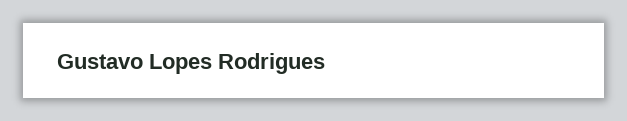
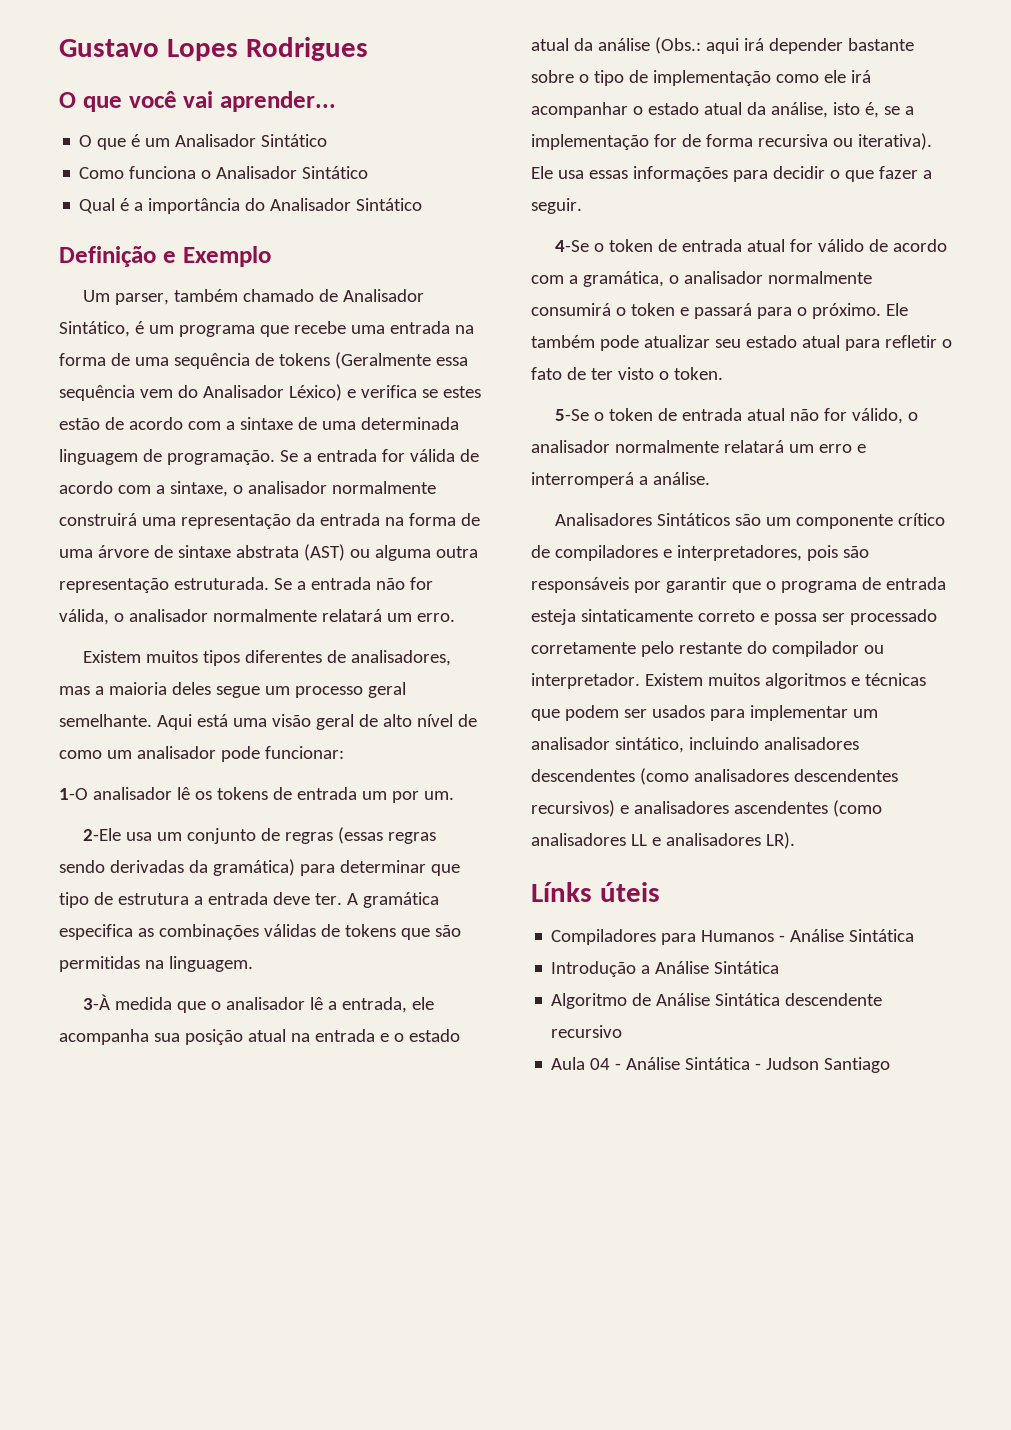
+ O que você vai aprender...
+ O que é um Analisador Sintático
+ Como funciona o Analisador Sintático
+ Qual é a importância do Analisador Sintático
+ Definição e Exemplo
+ Um parser, também chamado de Analisador Sintático, é um programa que recebe uma entrada na forma de uma sequência de tokens (Geralmente essa sequência vem do Analisador Léxico) e verifica se estes estão de acordo com a sintaxe de uma determinada linguagem de programação. Se a entrada for válida de acordo com a sintaxe, o analisador normalmente construirá uma representação da entrada na forma de uma árvore de sintaxe abstrata (AST) ou alguma outra representação estruturada. Se a entrada não for válida, o analisador normalmente relatará um erro.
+ Existem muitos tipos diferentes de analisadores, mas a maioria deles segue um processo geral semelhante. Aqui está uma visão geral de alto nível de como um analisador pode funcionar:
+ 1-O analisador lê os tokens de entrada um por um.
+ 2-Ele usa um conjunto de regras (essas regras sendo derivadas da gramática) para determinar que tipo de estrutura a entrada deve ter. A gramática especifica as combinações válidas de tokens que são permitidas na linguagem.
+ 3-À medida que o analisador lê a entrada, ele acompanha sua posição atual na entrada e o estado atual da análise (Obs.: aqui irá depender bastante sobre o tipo de implementação como ele irá acompanhar o estado atual da análise, isto é, se a implementação for de forma recursiva ou iterativa). Ele usa essas informações para decidir o que fazer a seguir.
+ 4-Se o token de entrada atual for válido de acordo com a gramática, o analisador normalmente consumirá o token e passará para o próximo. Ele também pode atualizar seu estado atual para refletir o fato de ter visto o token.
+ 5-Se o token de entrada atual não for válido, o analisador normalmente relatará um erro e interromperá a análise.
+ Analisadores Sintáticos são um componente crítico de compiladores e interpretadores, pois são responsáveis por garantir que o programa de entrada esteja sintaticamente correto e possa ser processado corretamente pelo restante do compilador ou interpretador. Existem muitos algoritmos e técnicas que podem ser usados para implementar um analisador sintático, incluindo analisadores descendentes (como analisadores descendentes recursivos) e analisadores ascendentes (como analisadores LL e analisadores LR).
+ Línks úteis
+ Compiladores para Humanos - Análise Sintática
+ Introdução a Análise Sintática
+ Algoritmo de Análise Sintática descendente recursivo
+ Aula 04 - Análise Sintática - Judson Santiago

